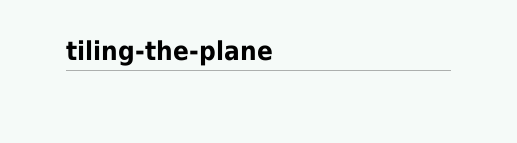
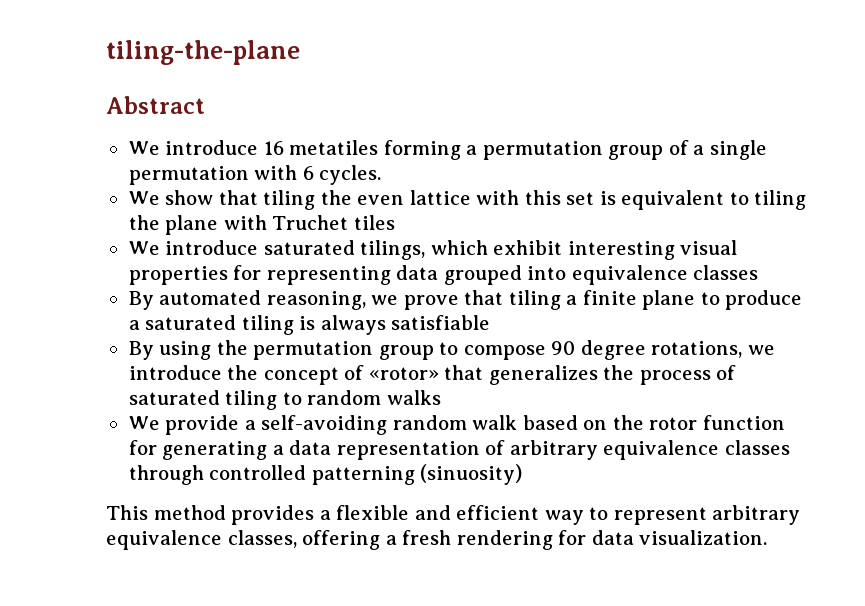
+ Abstract
+ We introduce 16 metatiles forming a permutation group of a single permutation with 6 cycles.
+ We show that tiling the even lattice with this set is equivalent to tiling the plane with Truchet tiles
+ We introduce saturated tilings, which exhibit interesting visual properties for representing data grouped into equivalence classes
+ By automated reasoning, we prove that tiling a finite plane to produce a saturated tiling is always satisfiable
+ By using the permutation group to compose 90 degree rotations, we introduce the concept of «rotor» that generalizes the process of saturated tiling to random walks
+ We provide a self-avoiding random walk based on the rotor function for generating a data representation of arbitrary equivalence classes through controlled patterning (sinuosity)
+ This method provides a flexible and efficient way to represent arbitrary equivalence classes, offering a fresh rendering for data visualization.

